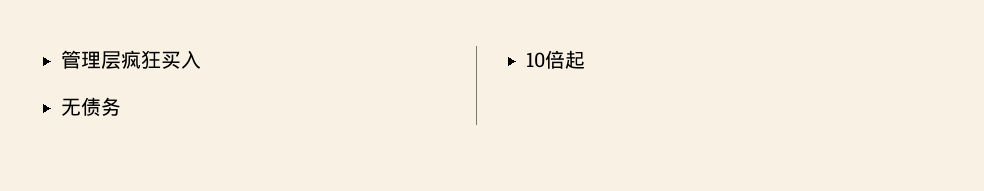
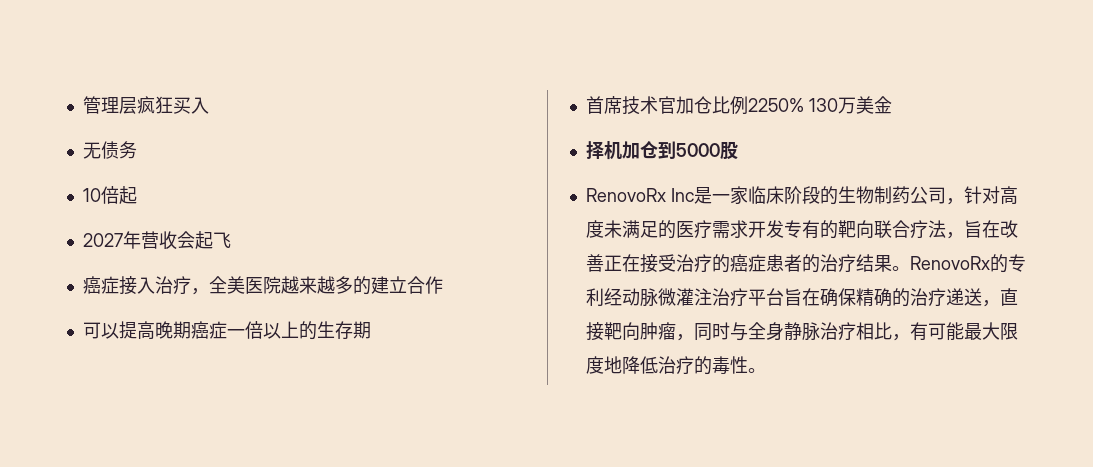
+ 2027年营收会起飞
+ 癌症接入治疗，全美医院越来越多的建立合作
+ 可以提高晚期癌症一倍以上的生存期
+ 首席技术官加仓比例2250% 130万美金
+ 择机加仓到5000股
+ RenovoRx Inc是一家临床阶段的生物制药公司，针对高度未满足的医疗需求开发专有的靶向联合疗法，旨在改善正在接受治疗的癌症患者的治疗结果。RenovoRx的专利经动脉微灌注治疗平台旨在确保精确的治疗递送，直接靶向肿瘤，同时与全身静脉治疗相比，有可能最大限度地降低治疗的毒性。

